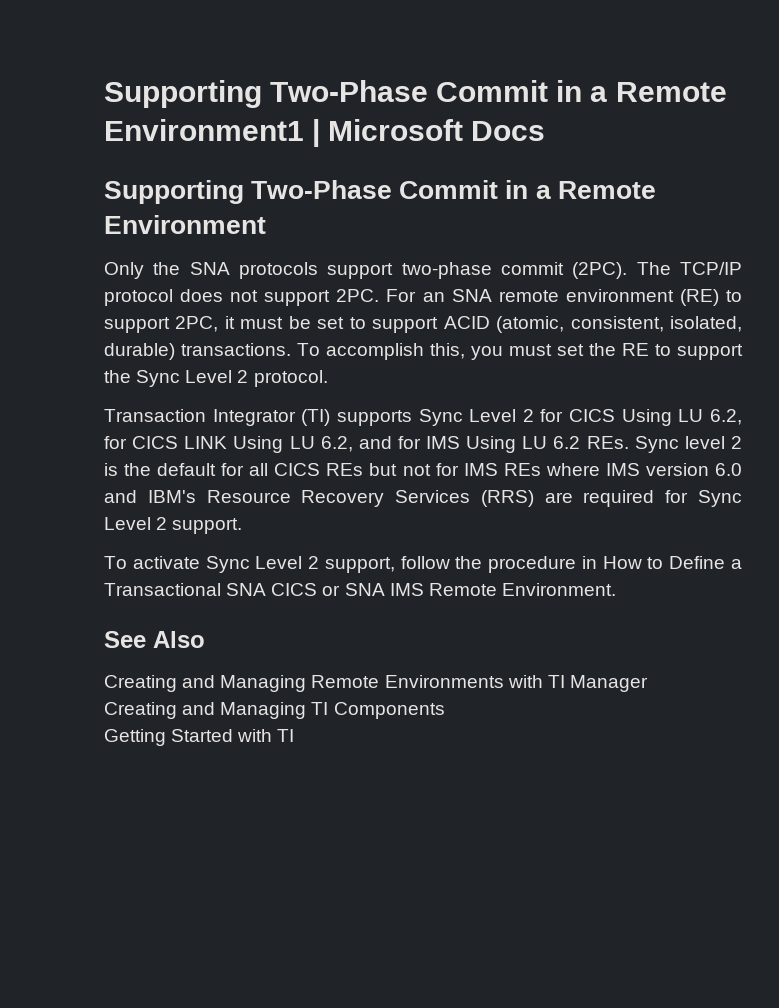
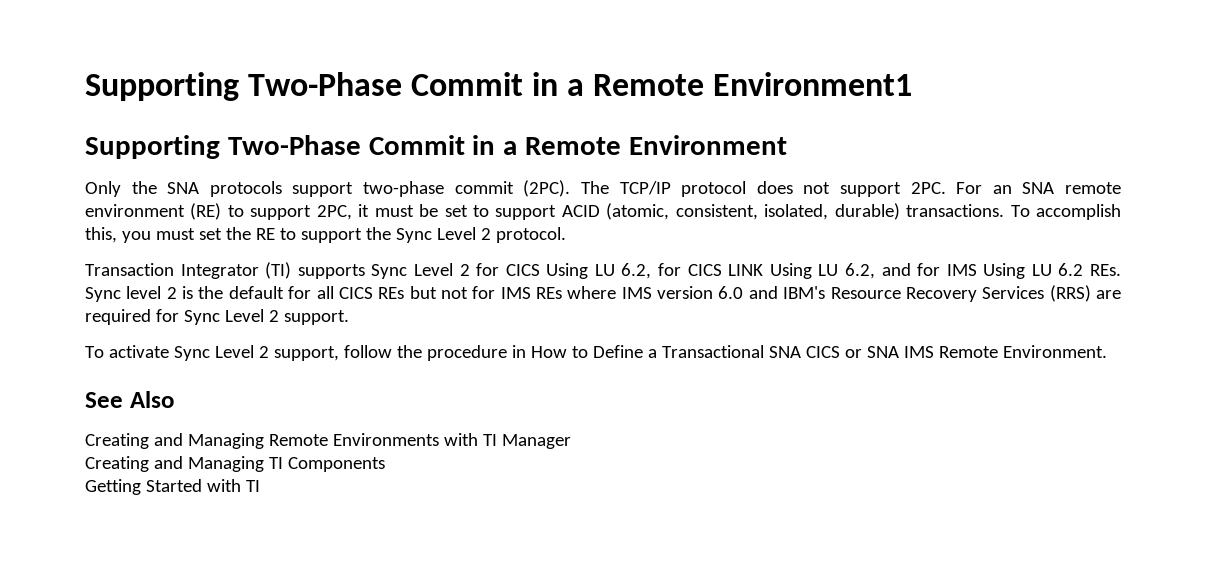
- Supporting Two-Phase Commit in a Remote Environment1 | Microsoft Docs
+ Supporting Two-Phase Commit in a Remote Environment1

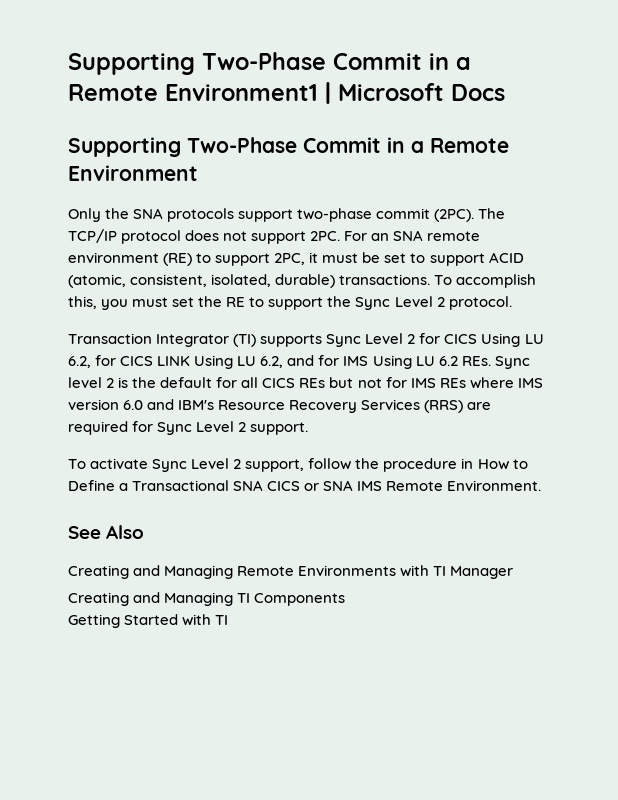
- Supporting Two-Phase Commit in a Remote Environment1
+ Supporting Two-Phase Commit in a Remote Environment1 | Microsoft Docs

